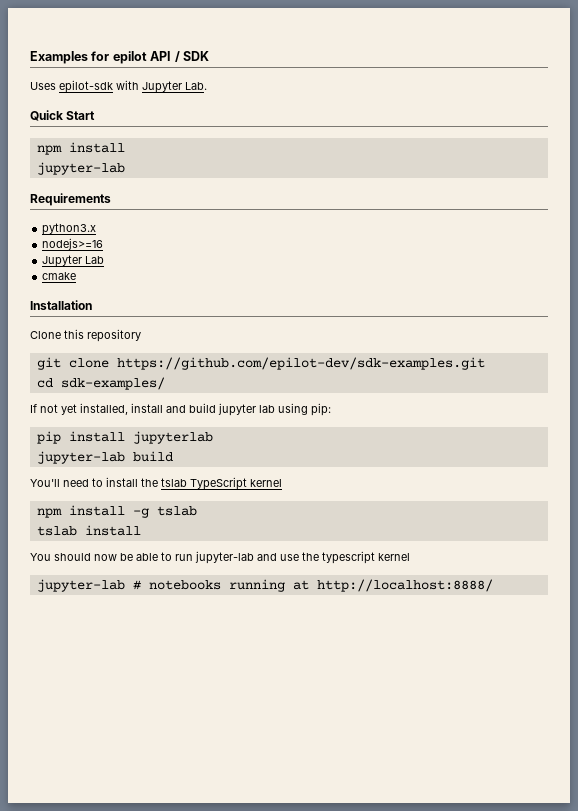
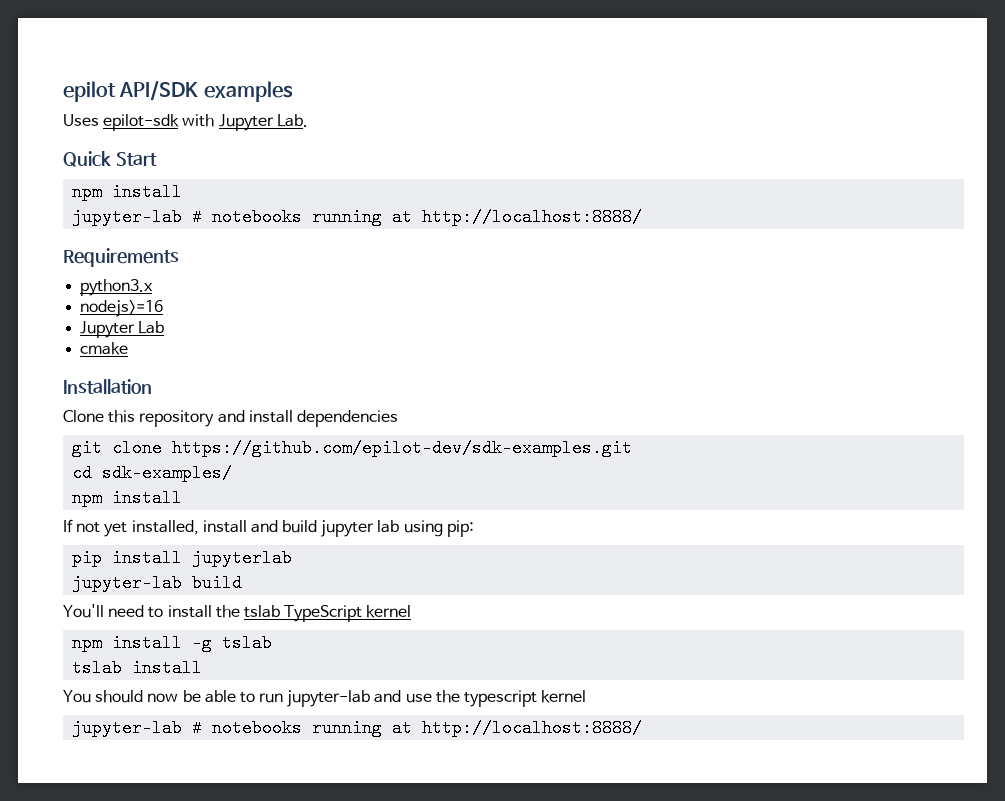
- Examples for epilot API / SDK
+ epilot API/SDK examples
  Quick Start
  npm install
- jupyter-lab
+ jupyter-lab # notebooks running at http://localhost:8888/
- Clone this repository
+ Clone this repository and install dependencies
  cd sdk-examples/
+ npm install

